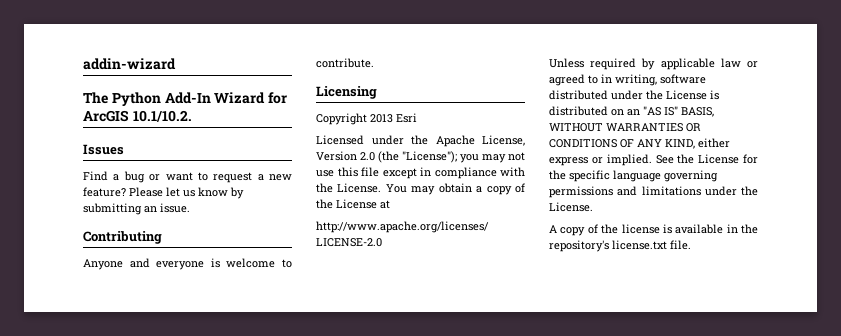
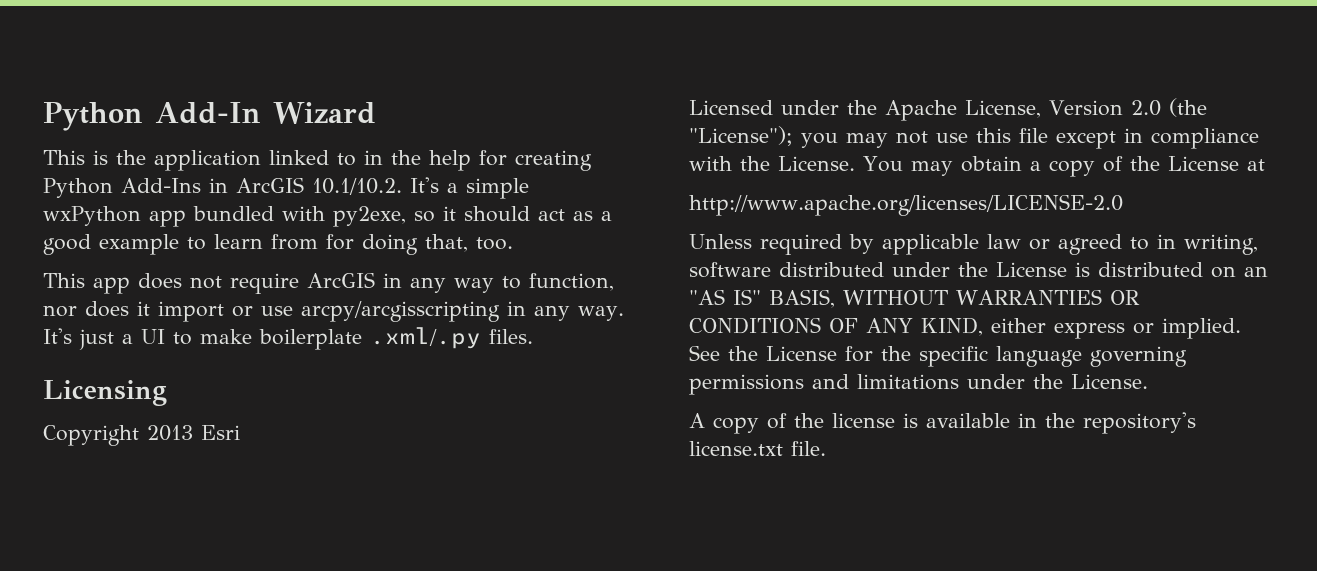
- addin-wizard
- The Python Add-In Wizard for ArcGIS 10.1/10.2.
- Issues
- Find a bug or want to request a new feature? Please let us know by submitting an issue.
- Contributing
- Anyone and everyone is welcome to contribute.
+ Python Add-In Wizard
+ This is the application linked to in the help for creating Python Add-Ins in ArcGIS 10.1/10.2. It's a simple wxPython app bundled with py2exe, so it should act as a good example to learn from for doing that, too.
+ This app does not require ArcGIS in any way to function, nor does it import or use arcpy/arcgisscripting in any way. It's just a UI to make boilerplate .xml/.py files.

